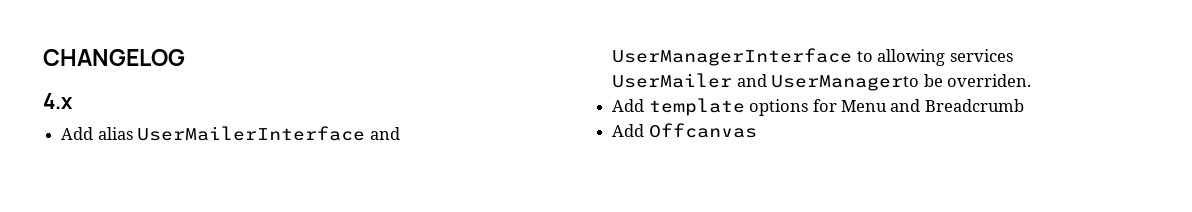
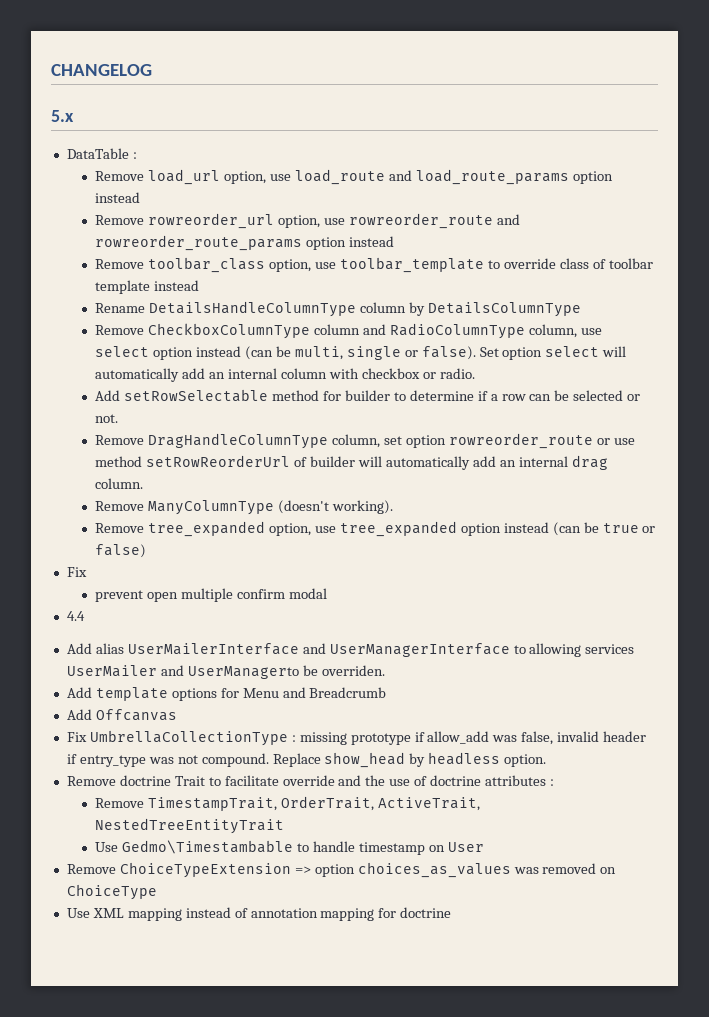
- 4.x
+ 5.x
+ DataTable :
+ Remove load_url option, use load_route and load_route_params option instead
+ Remove rowreorder_url option, use rowreorder_route and rowreorder_route_params option instead
+ Remove toolbar_class option, use toolbar_template to override class of toolbar template instead
+ Rename DetailsHandleColumnType column by DetailsColumnType
+ Remove CheckboxColumnType column and RadioColumnType column, use select option instead (can be multi, single or false). Set option select will automatically add an internal column with checkbox or radio.
+ Add setRowSelectable method for builder to determine if a row can be selected or not.
+ Remove DragHandleColumnType column, set option rowreorder_route or use method setRowReorderUrl of builder will automatically add an internal drag column.
+ Remove ManyColumnType (doesn't working).
+ Remove tree_expanded option, use tree_expanded option instead (can be true or false)
+ Fix
+ prevent open multiple confirm modal
+ 4.4
+ Fix UmbrellaCollectionType : missing prototype if allow_add was false, invalid header if entry_type was not compound. Replace show_head by headless option.
+ Remove doctrine Trait to facilitate override and the use of doctrine attributes :
+ Remove TimestampTrait, OrderTrait, ActiveTrait, NestedTreeEntityTrait
+ Use Gedmo\Timestambable to handle timestamp on User
+ Remove ChoiceTypeExtension => option choices_as_values was removed on ChoiceType
+ Use XML mapping instead of annotation mapping for doctrine

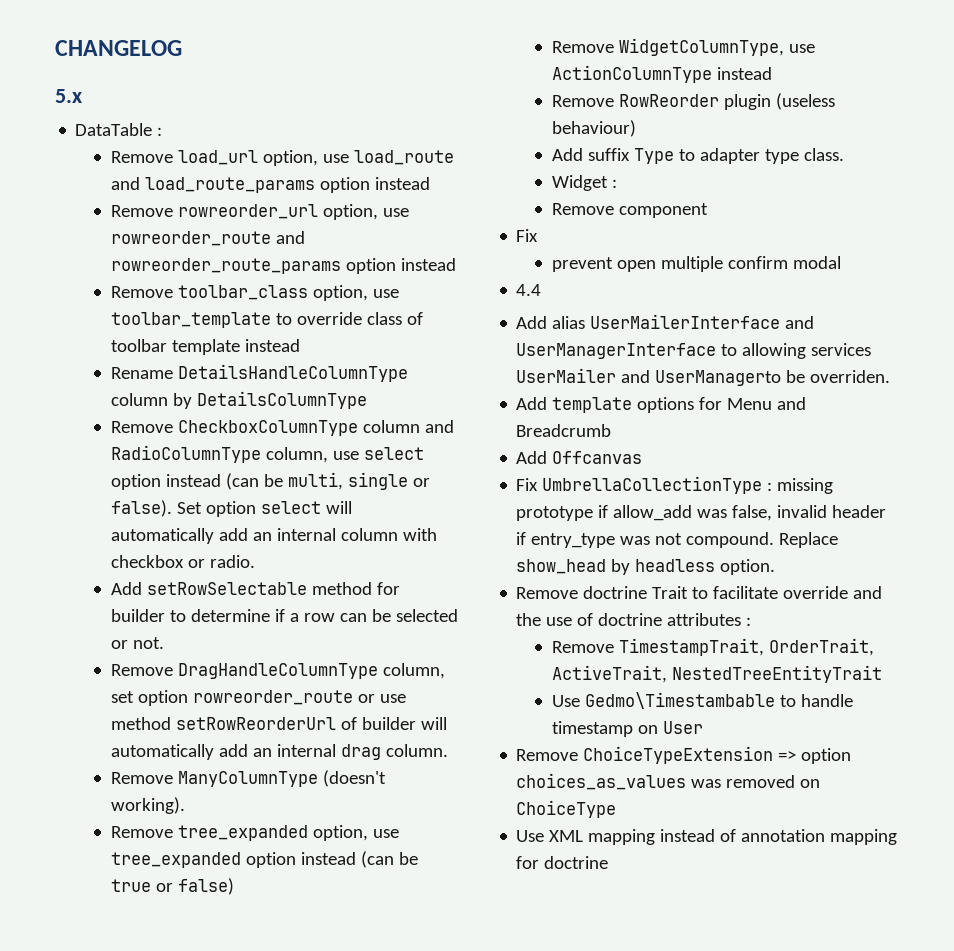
+ Remove WidgetColumnType, use ActionColumnType instead
+ Remove RowReorder plugin (useless behaviour)
+ Add suffix Type to adapter type class.
+ Widget :
+ Remove component

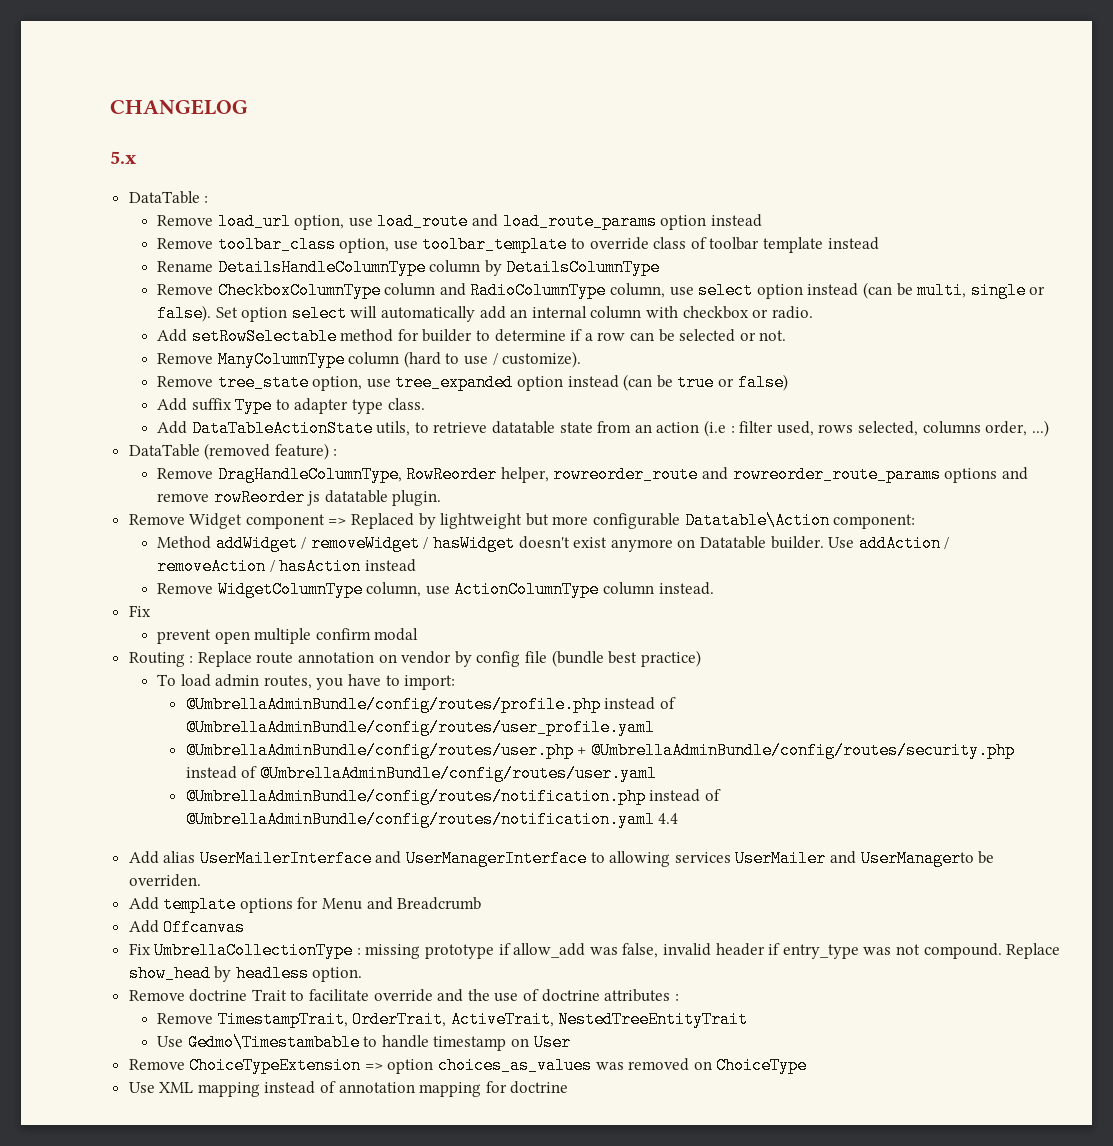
- Remove rowreorder_url option, use rowreorder_route and rowreorder_route_params option instead
- Remove DragHandleColumnType column, set option rowreorder_route or use method setRowReorderUrl of builder will automatically add an internal drag column.
- Remove ManyColumnType (doesn't working).
- Remove tree_expanded option, use tree_expanded option instead (can be true or false)
+ Remove ManyColumnType column (hard to use / customize).
+ Remove tree_state option, use tree_expanded option instead (can be true or false)
- Remove WidgetColumnType, use ActionColumnType instead
- Remove RowReorder plugin (useless behaviour)
- Widget :
- Remove component
+ Add DataTableActionState utils, to retrieve datatable state from an action (i.e : filter used, rows selected, columns order, ...)
+ DataTable (removed feature) :
+ Remove DragHandleColumnType, RowReorder helper, rowreorder_route and rowreorder_route_params options and remove rowReorder js datatable plugin.
+ Remove Widget component => Replaced by lightweight but more configurable Datatable\Action component:
+ Method addWidget / removeWidget / hasWidget doesn't exist anymore on Datatable builder. Use addAction / removeAction / hasAction instead
+ Remove WidgetColumnType column, use ActionColumnType column instead.
- 4.4
+ Routing : Replace route annotation on vendor by config file (bundle best practice)
+ To load admin routes, you have to import:
+ @UmbrellaAdminBundle/config/routes/profile.php instead of @UmbrellaAdminBundle/config/routes/user_profile.yaml
+ @UmbrellaAdminBundle/config/routes/user.php + @UmbrellaAdminBundle/config/routes/security.php instead of @UmbrellaAdminBundle/config/routes/user.yaml
+ @UmbrellaAdminBundle/config/routes/notification.php instead of @UmbrellaAdminBundle/config/routes/notification.yaml 4.4

